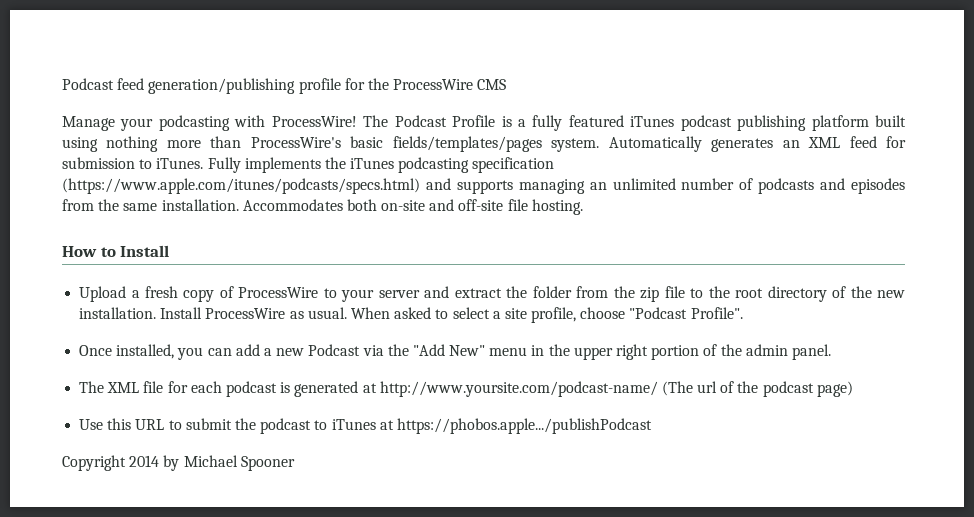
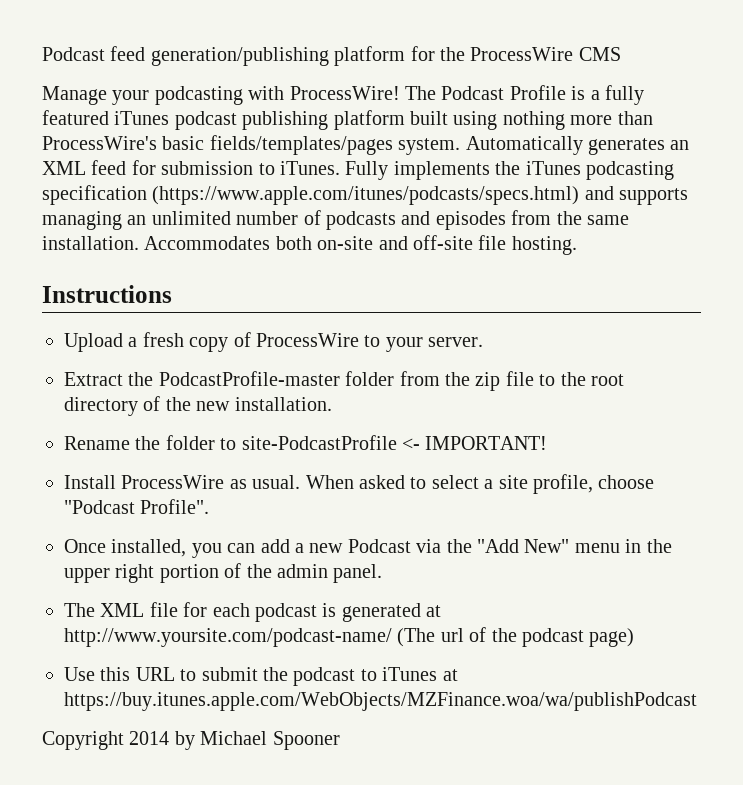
- Podcast feed generation/publishing profile for the ProcessWire CMS
+ Podcast feed generation/publishing platform for the ProcessWire CMS
- How to Install
+ Instructions
- Upload a fresh copy of ProcessWire to your server and extract the folder from the zip file to the root directory of the new installation. Install ProcessWire as usual.
+ Upload a fresh copy of ProcessWire to your server.
+ Extract the PodcastProfile-master folder from the zip file to the root directory of the new installation.
+ Rename the folder to site-PodcastProfile <- IMPORTANT!
+ Install ProcessWire as usual.
- Use this URL to submit the podcast to iTunes at https://phobos.apple.../publishPodcast
+ Use this URL to submit the podcast to iTunes at https://buy.itunes.apple.com/WebObjects/MZFinance.woa/wa/publishPodcast

